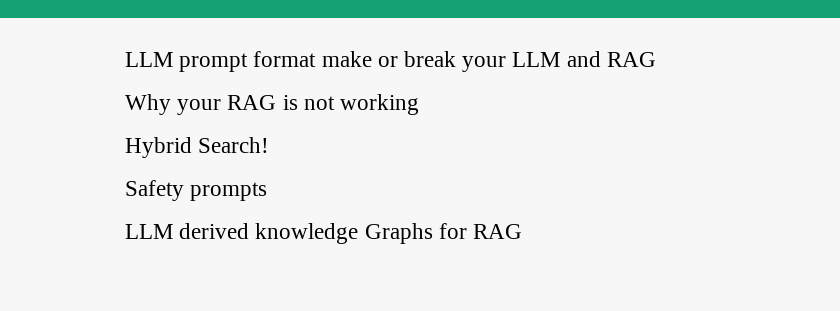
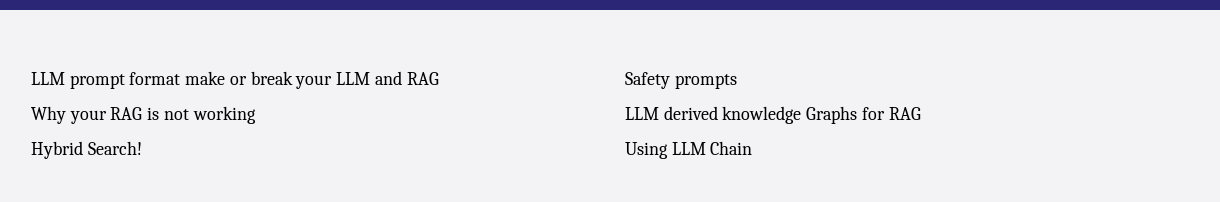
+ Using LLM Chain

